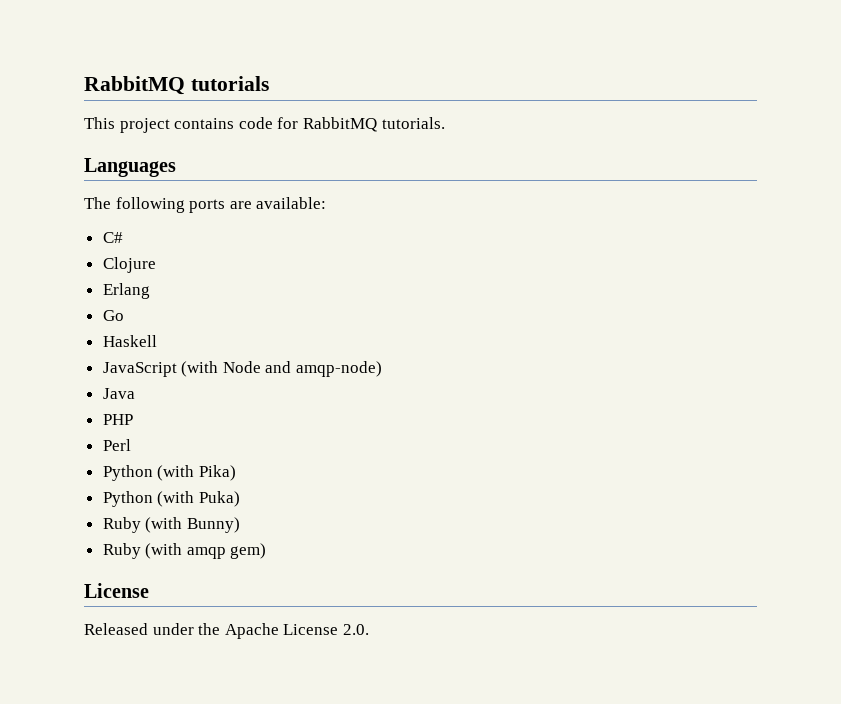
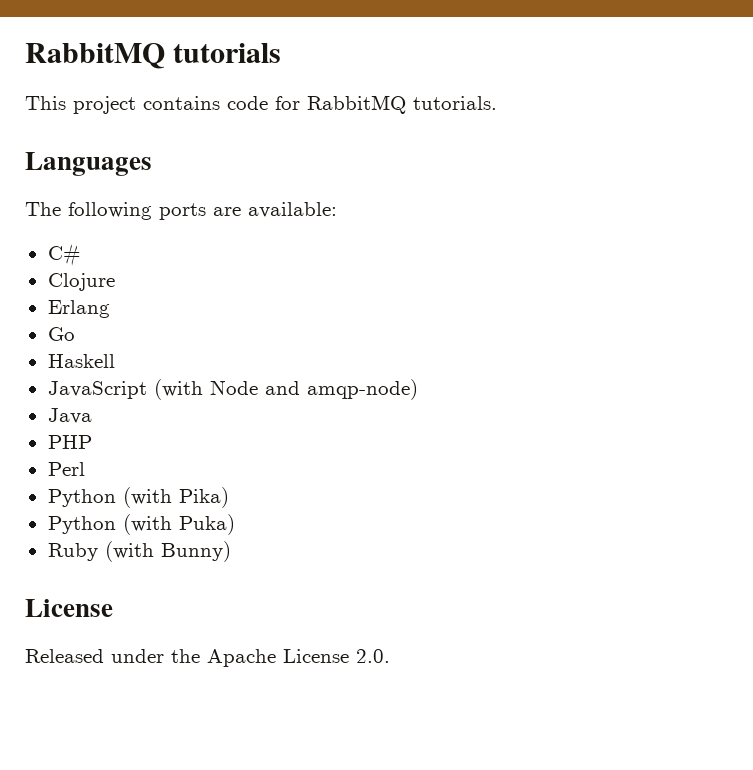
- Ruby (with amqp gem)

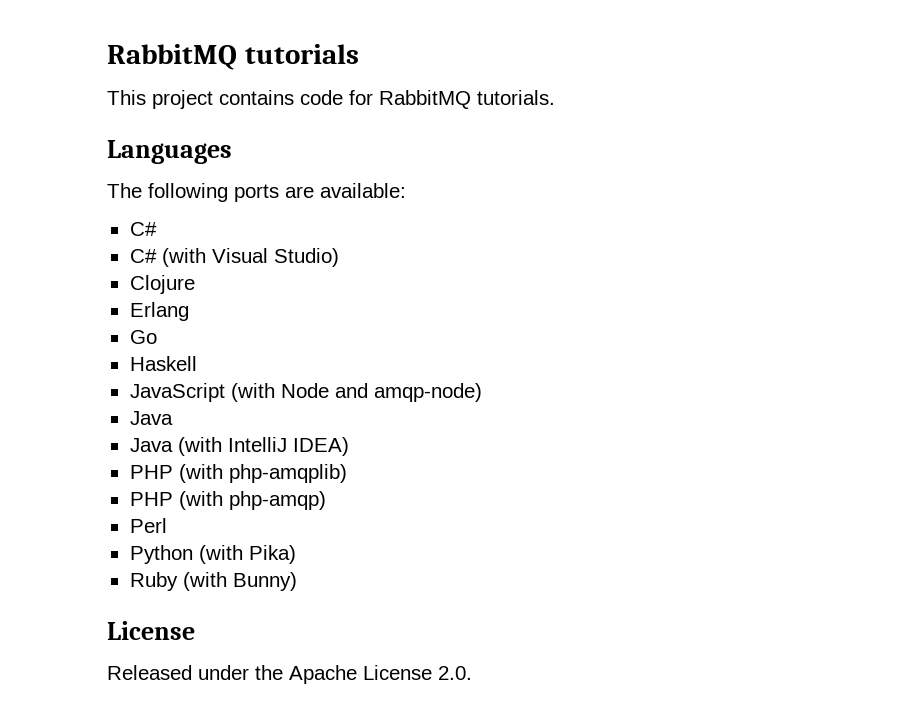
+ C# (with Visual Studio)
- PHP
+ Java (with IntelliJ IDEA)
+ PHP (with php-amqplib)
+ PHP (with php-amqp)
- Python (with Puka)

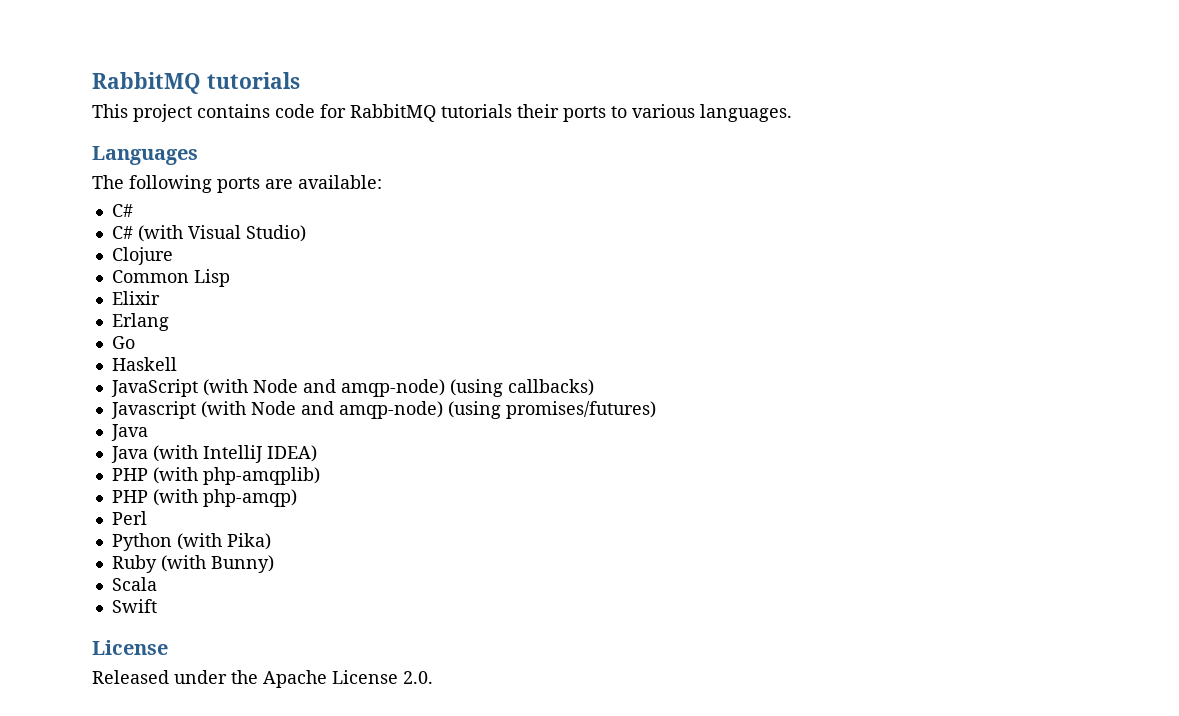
- This project contains code for RabbitMQ tutorials.
+ This project contains code for RabbitMQ tutorials their ports to various languages.
+ Common Lisp
+ Elixir
- JavaScript (with Node and amqp-node)
+ JavaScript (with Node and amqp-node) (using callbacks)
+ Javascript (with Node and amqp-node) (using promises/futures)
+ Scala
+ Swift

